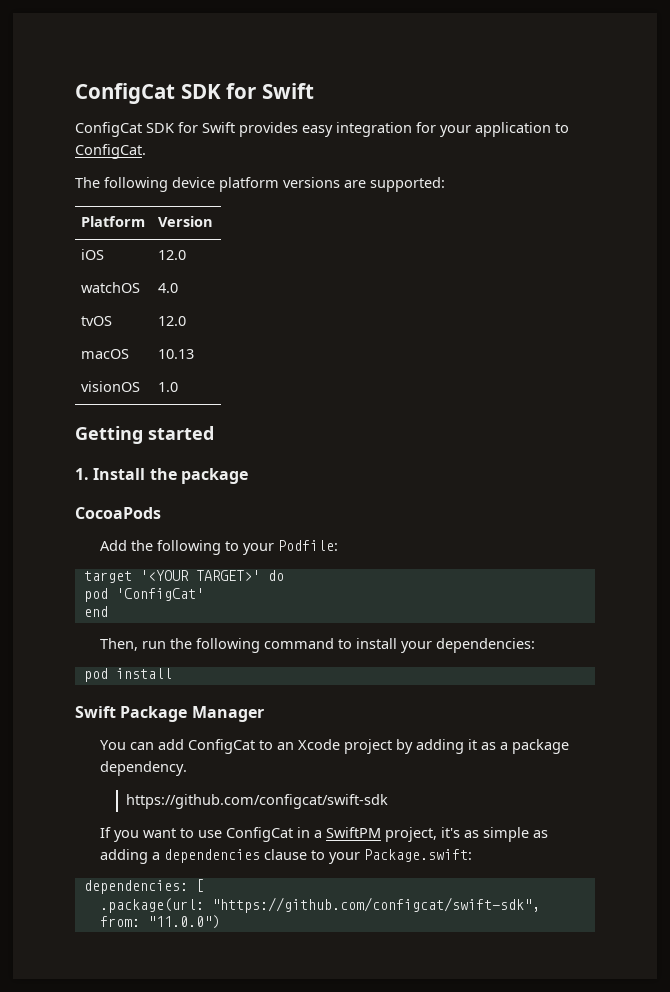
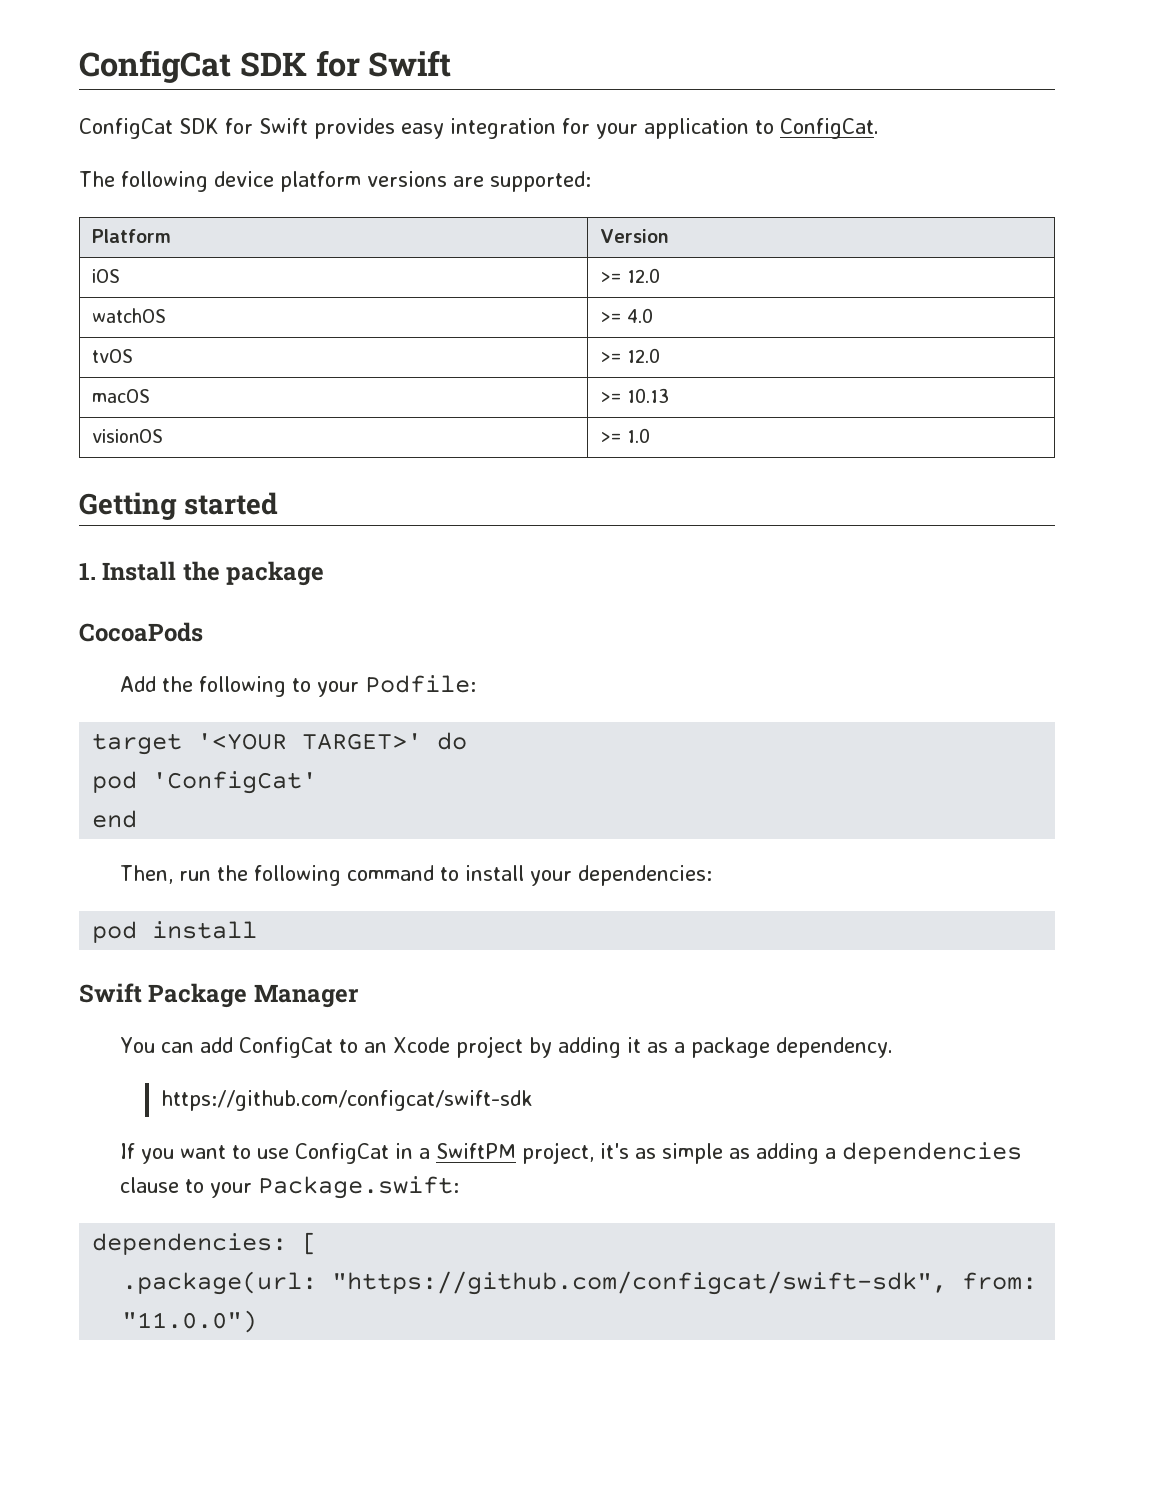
- iOS | 12.0
+ iOS | >= 12.0
- watchOS | 4.0
+ watchOS | >= 4.0
- tvOS | 12.0
+ tvOS | >= 12.0
- macOS | 10.13
+ macOS | >= 10.13
- visionOS | 1.0
+ visionOS | >= 1.0

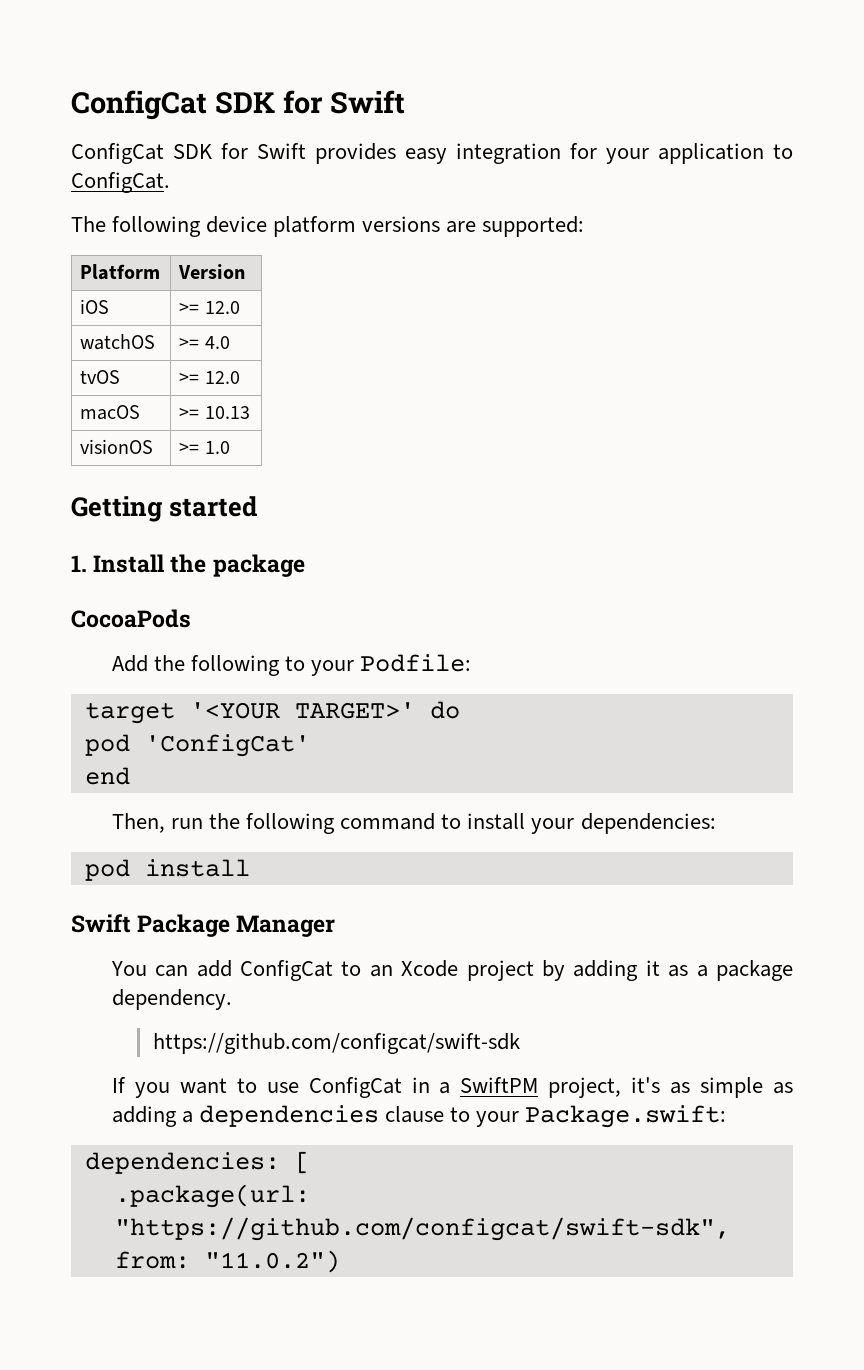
- .package(url: "https://github.com/configcat/swift-sdk", from: "11.0.0")
+ .package(url: "https://github.com/configcat/swift-sdk", from: "11.0.2")

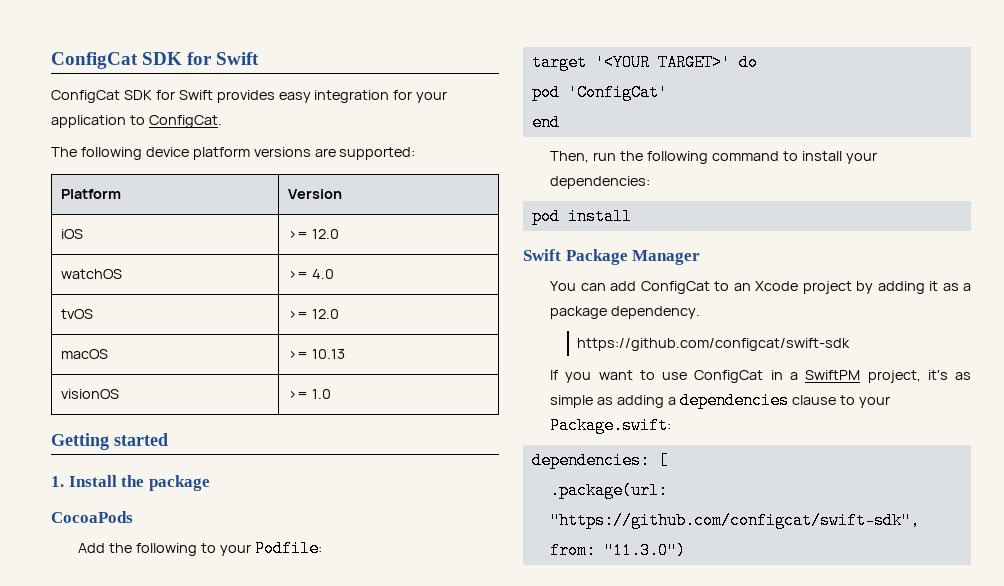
- .package(url: "https://github.com/configcat/swift-sdk", from: "11.0.2")
+ .package(url: "https://github.com/configcat/swift-sdk", from: "11.3.0")

